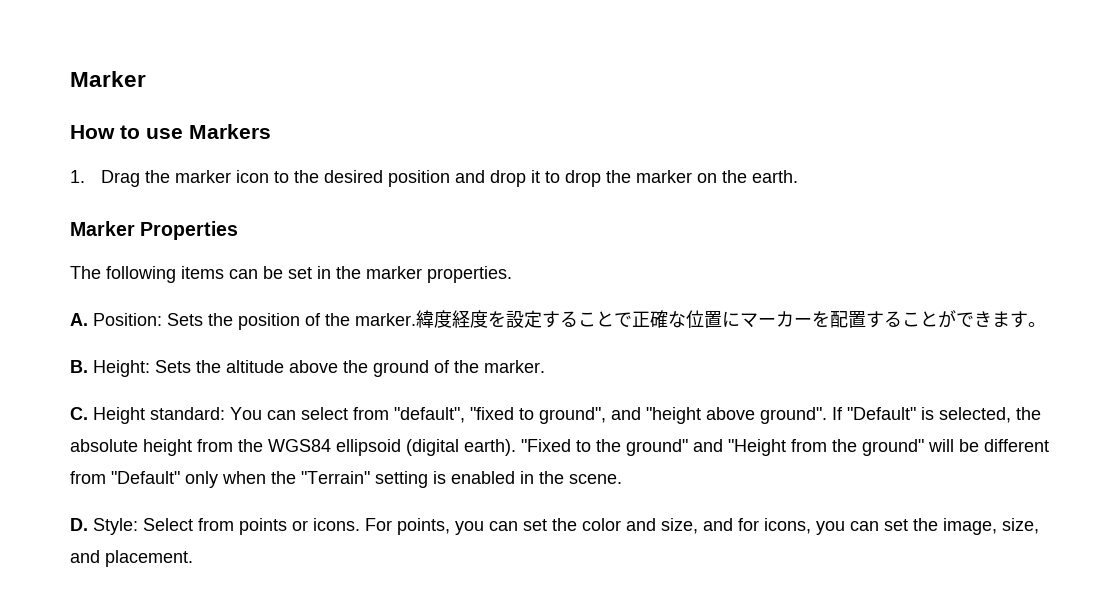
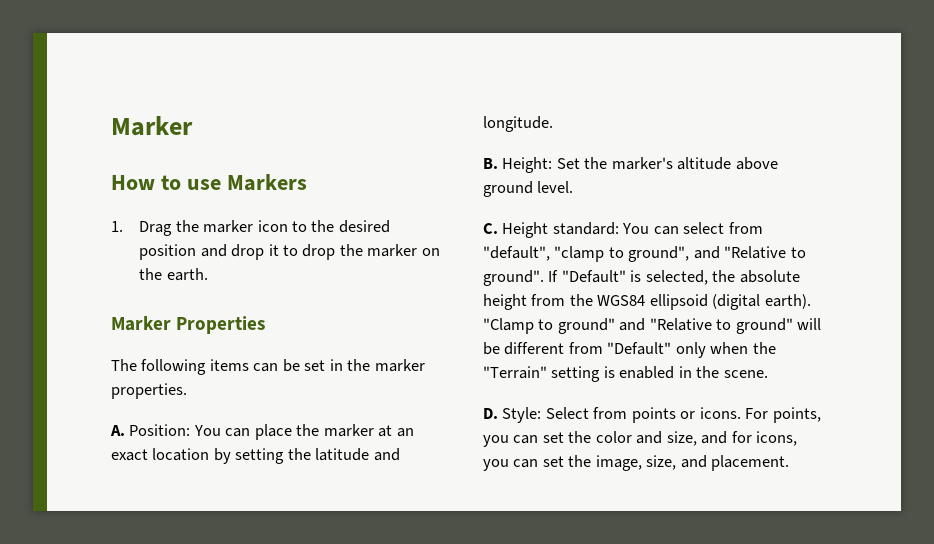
- A. Position: Sets the position of the marker.緯度経度を設定することで正確な位置にマーカーを配置することができます。
- B. Height: Sets the altitude above the ground of the marker.
+ A. Position: You can place the marker at an exact location by setting the latitude and longitude.
+ B. Height: Set the marker's altitude above ground level.
- C. Height standard: You can select from "default", "fixed to ground", and "height above ground".
+ C. Height standard: You can select from "default", "clamp to ground", and "Relative to ground".
- "Fixed to the ground" and "Height from the ground" will be different from "Default" only when the "Terrain" setting is enabled in the scene.
+ "Clamp to ground" and "Relative to ground" will be different from "Default" only when the "Terrain" setting is enabled in the scene.

